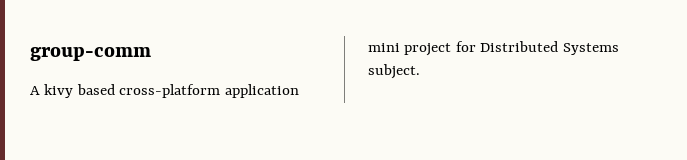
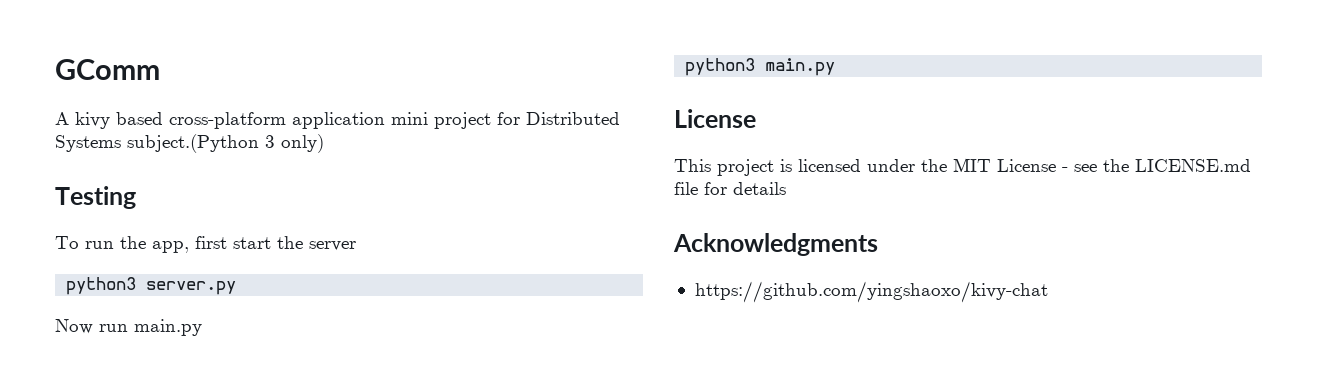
- group-comm
+ GComm
- A kivy based cross-platform application mini project for Distributed Systems subject.
+ A kivy based cross-platform application mini project for Distributed Systems subject.(Python 3 only)
+ Testing
+ To run the app, first start the server
+ python3 server.py
+ Now run main.py
+ python3 main.py
+ License
+ This project is licensed under the MIT License - see the LICENSE.md file for details
+ Acknowledgments
+ https://github.com/yingshaoxo/kivy-chat

